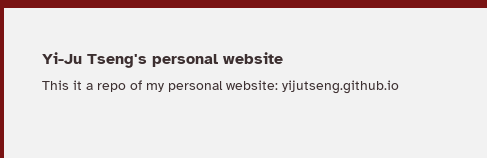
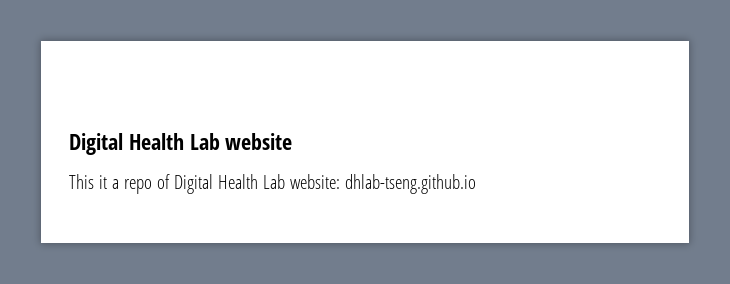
- Yi-Ju Tseng's personal website
+ Digital Health Lab website
- This it a repo of my personal website: yijutseng.github.io
+ This it a repo of Digital Health Lab website: dhlab-tseng.github.io

